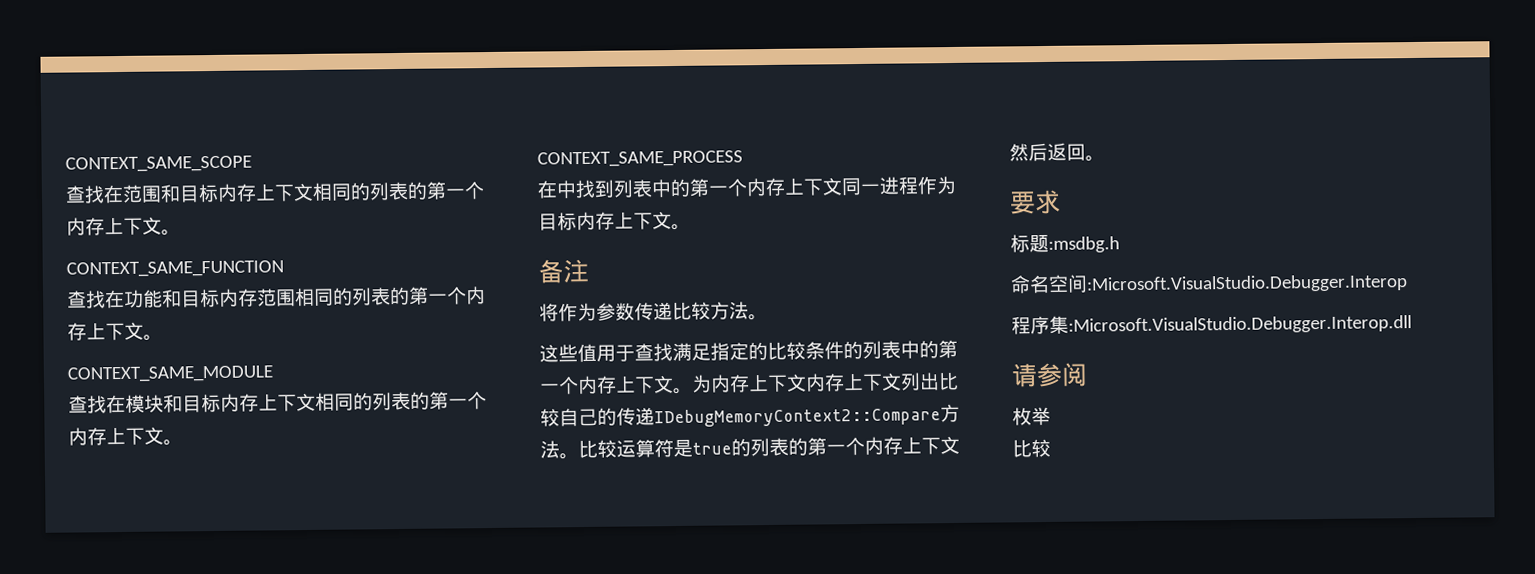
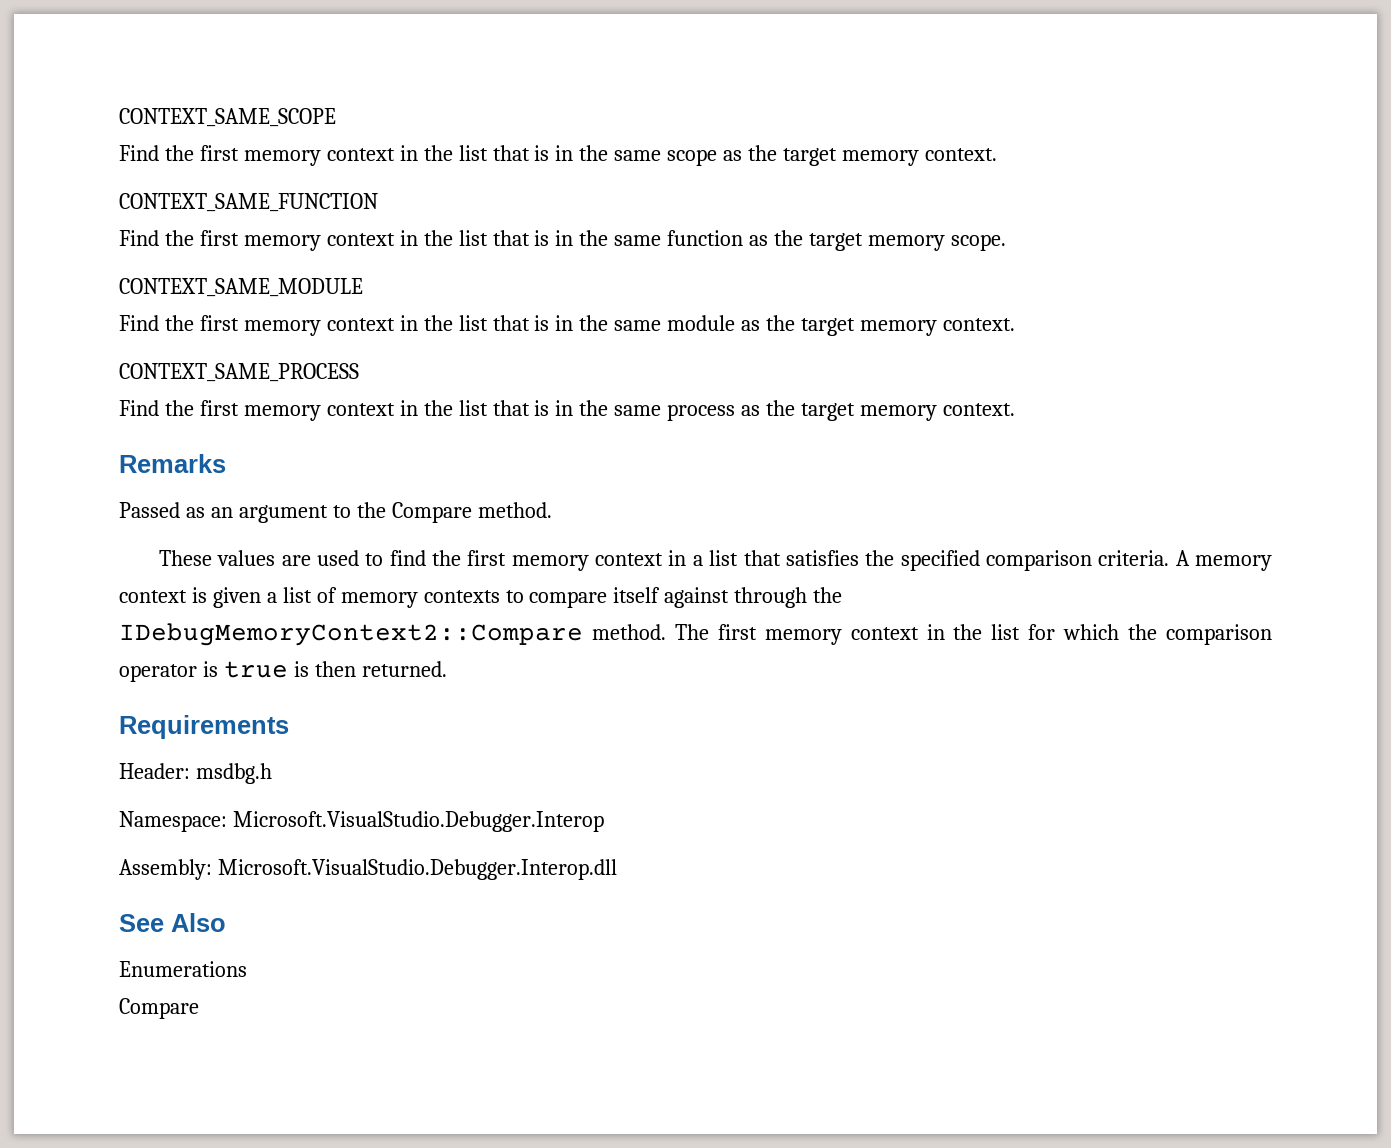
- 查找在范围和目标内存上下文相同的列表的第一个内存上下文。
+ Find the first memory context in the list that is in the same scope as the target memory context.
  CONTEXT_SAME_FUNCTION
- 查找在功能和目标内存范围相同的列表的第一个内存上下文。
+ Find the first memory context in the list that is in the same function as the target memory scope.
  CONTEXT_SAME_MODULE
- 查找在模块和目标内存上下文相同的列表的第一个内存上下文。
+ Find the first memory context in the list that is in the same module as the target memory context.
  CONTEXT_SAME_PROCESS
- 在中找到列表中的第一个内存上下文同一进程作为目标内存上下文。
- 备注
- 将作为参数传递比较方法。
- 这些值用于查找满足指定的比较条件的列表中的第一个内存上下文。为内存上下文内存上下文列出比较自己的传递IDebugMemoryContext2::Compare方法。比较运算符是true的列表的第一个内存上下文然后返回。
- 要求
- 标题:msdbg.h
- 命名空间:Microsoft.VisualStudio.Debugger.Interop
- 程序集:Microsoft.VisualStudio.Debugger.Interop.dll
- 请参阅
- 枚举
- 比较
+ Find the first memory context in the list that is in the same process as the target memory context.
+ Remarks
+ Passed as an argument to the Compare method.
+ These values are used to find the first memory context in a list that satisfies the specified comparison criteria. A memory context is given a list of memory contexts to compare itself against through the IDebugMemoryContext2::Compare method. The first memory context in the list for which the comparison operator is true is then returned.
+ Requirements
+ Header: msdbg.h
+ Namespace: Microsoft.VisualStudio.Debugger.Interop
+ Assembly: Microsoft.VisualStudio.Debugger.Interop.dll
+ See Also
+ Enumerations
+ Compare

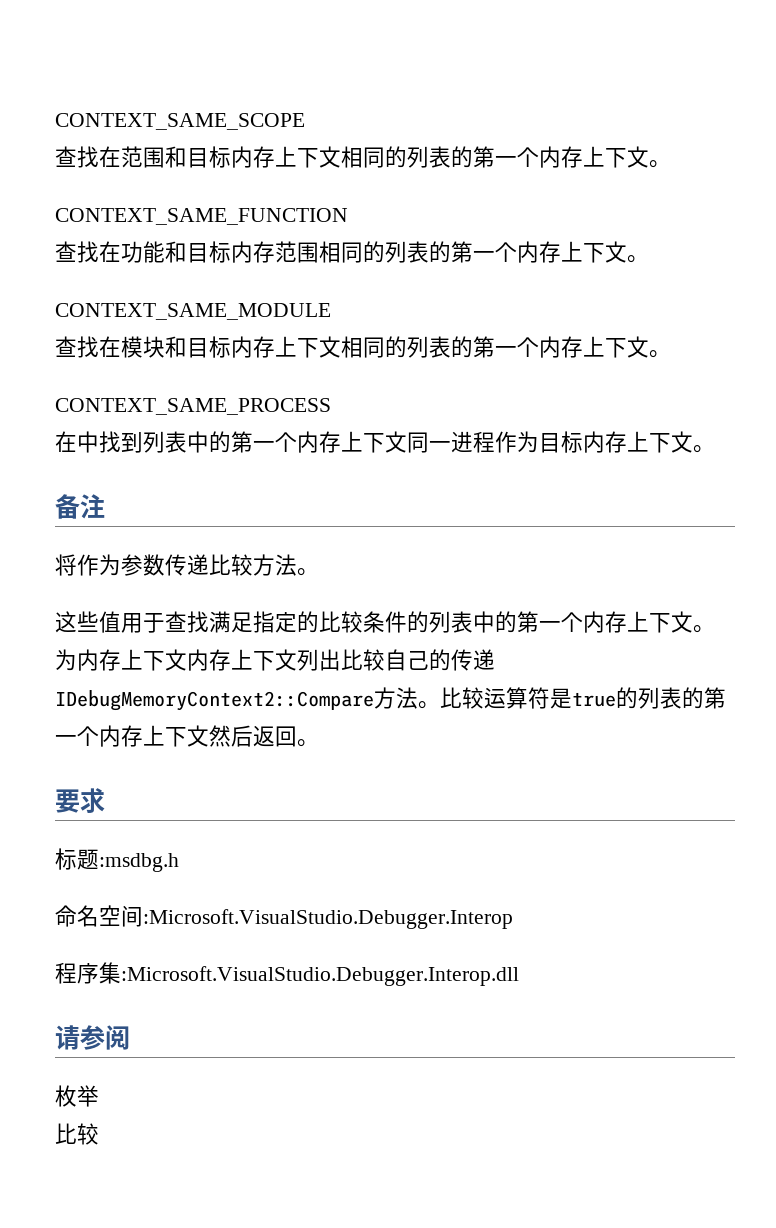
- Find the first memory context in the list that is in the same scope as the target memory context.
+ 查找在范围和目标内存上下文相同的列表的第一个内存上下文。
  CONTEXT_SAME_FUNCTION
- Find the first memory context in the list that is in the same function as the target memory scope.
+ 查找在功能和目标内存范围相同的列表的第一个内存上下文。
  CONTEXT_SAME_MODULE
- Find the first memory context in the list that is in the same module as the target memory context.
+ 查找在模块和目标内存上下文相同的列表的第一个内存上下文。
  CONTEXT_SAME_PROCESS
- Find the first memory context in the list that is in the same process as the target memory context.
- Remarks
- Passed as an argument to the Compare method.
- These values are used to find the first memory context in a list that satisfies the specified comparison criteria. A memory context is given a list of memory contexts to compare itself against through the IDebugMemoryContext2::Compare method. The first memory context in the list for which the comparison operator is true is then returned.
- Requirements
- Header: msdbg.h
- Namespace: Microsoft.VisualStudio.Debugger.Interop
- Assembly: Microsoft.VisualStudio.Debugger.Interop.dll
- See Also
- Enumerations
- Compare
+ 在中找到列表中的第一个内存上下文同一进程作为目标内存上下文。
+ 备注
+ 将作为参数传递比较方法。
+ 这些值用于查找满足指定的比较条件的列表中的第一个内存上下文。为内存上下文内存上下文列出比较自己的传递IDebugMemoryContext2::Compare方法。比较运算符是true的列表的第一个内存上下文然后返回。
+ 要求
+ 标题:msdbg.h
+ 命名空间:Microsoft.VisualStudio.Debugger.Interop
+ 程序集:Microsoft.VisualStudio.Debugger.Interop.dll
+ 请参阅
+ 枚举
+ 比较

